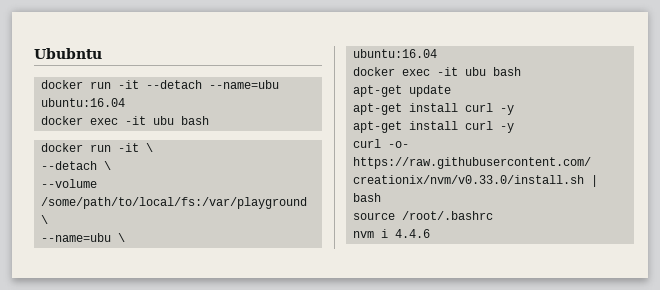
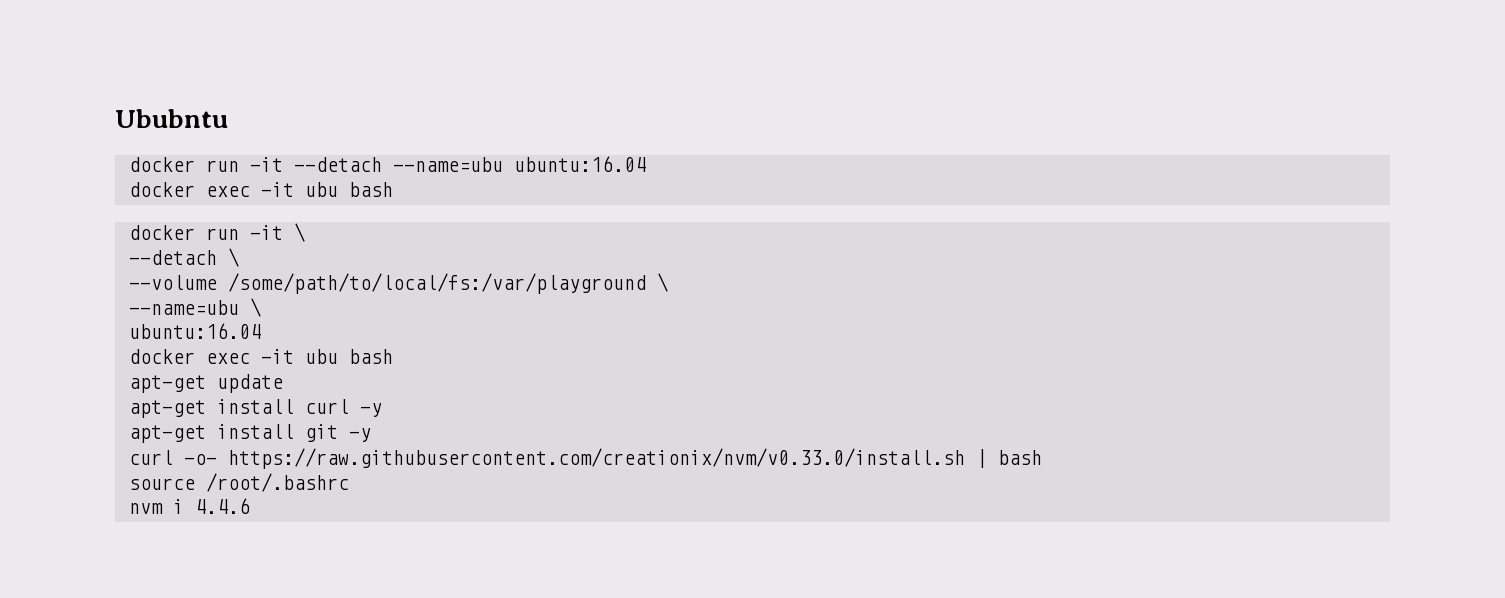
  apt-get update
  apt-get install curl -y
- apt-get install curl -y
+ apt-get install git -y

